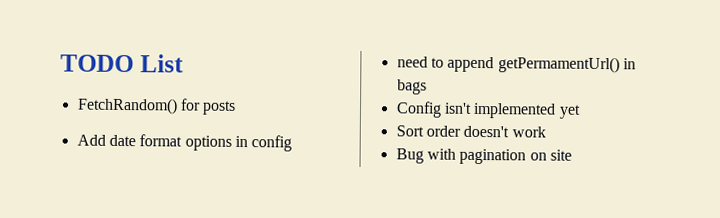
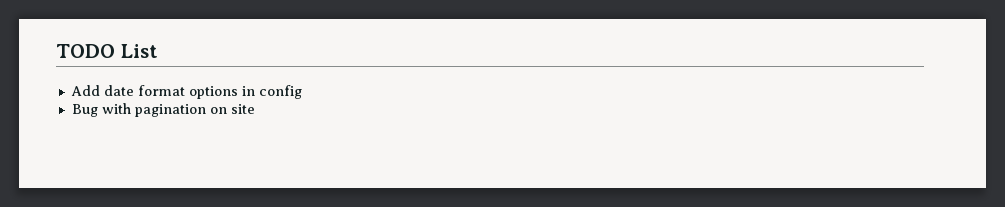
- FetchRandom() for posts
- need to append getPermamentUrl() in bags
- Config isn't implemented yet
- Sort order doesn't work

